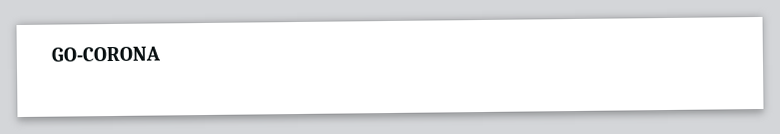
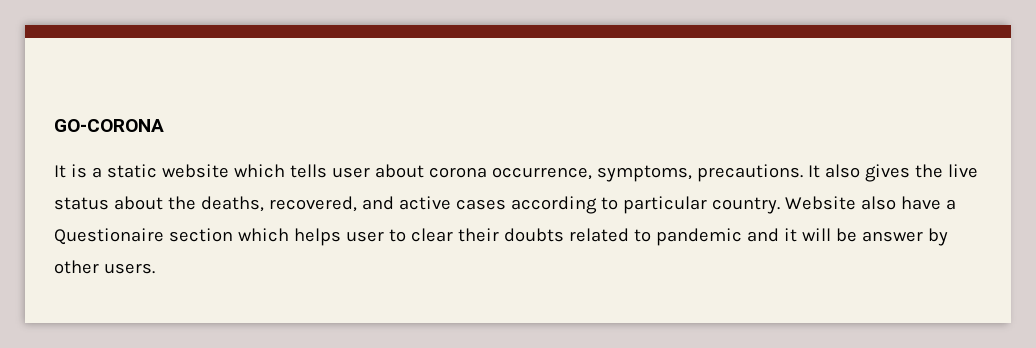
+ It is a static website which tells user about corona occurrence, symptoms, precautions. It also gives the live status about the deaths, recovered, and active cases according to particular country. Website also have a Questionaire section which helps user to clear their doubts related to pandemic and it will be answer by other users.

